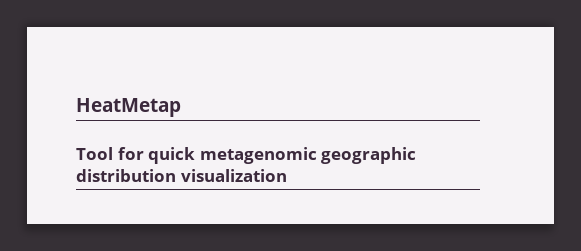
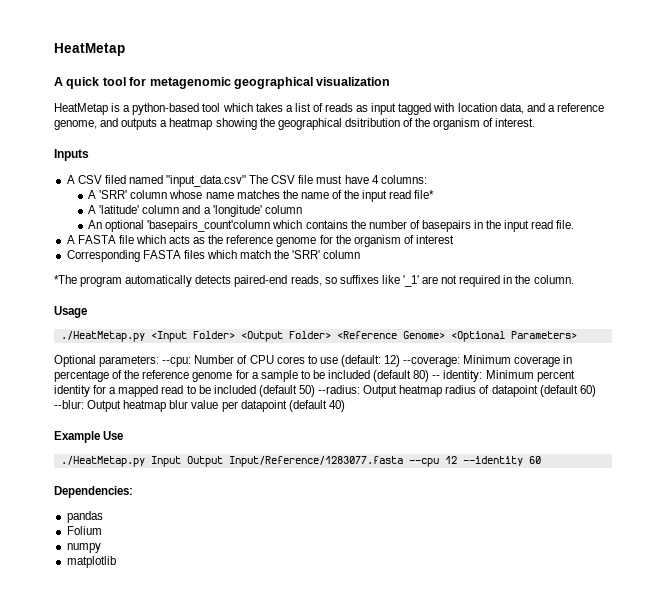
- Tool for quick metagenomic geographic distribution visualization
+ A quick tool for metagenomic geographical visualization
+ HeatMetap is a python-based tool which takes a list of reads as input tagged with location data, and a reference genome, and outputs a heatmap showing the geographical dsitribution of the organism of interest.
+ Inputs
+ A CSV filed named "input_data.csv" The CSV file must have 4 columns:
+ A 'SRR' column whose name matches the name of the input read file*
+ A 'latitude' column and a 'longitude' column
+ An optional 'basepairs_count'column which contains the number of basepairs in the input read file.
+ A FASTA file which acts as the reference genome for the organism of interest
+ Corresponding FASTA files which match the 'SRR' column
+ *The program automatically detects paired-end reads, so suffixes like '_1' are not required in the column.
+ Usage
+ ./HeatMetap.py <Input Folder> <Output Folder> <Reference Genome> <Optional Parameters>
+ Optional parameters: --cpu: Number of CPU cores to use (default: 12) --coverage: Minimum coverage in percentage of the reference genome for a sample to be included (default 80) -- identity: Minimum percent identity for a mapped read to be included (default 50) --radius: Output heatmap radius of datapoint (default 60) --blur: Output heatmap blur value per datapoint (default 40)
+ Example Use
+ ./HeatMetap.py Input Output Input/Reference/1283077.fasta --cpu 12 --identity 60
+ Dependencies:
+ pandas
+ Folium
+ numpy
+ matplotlib

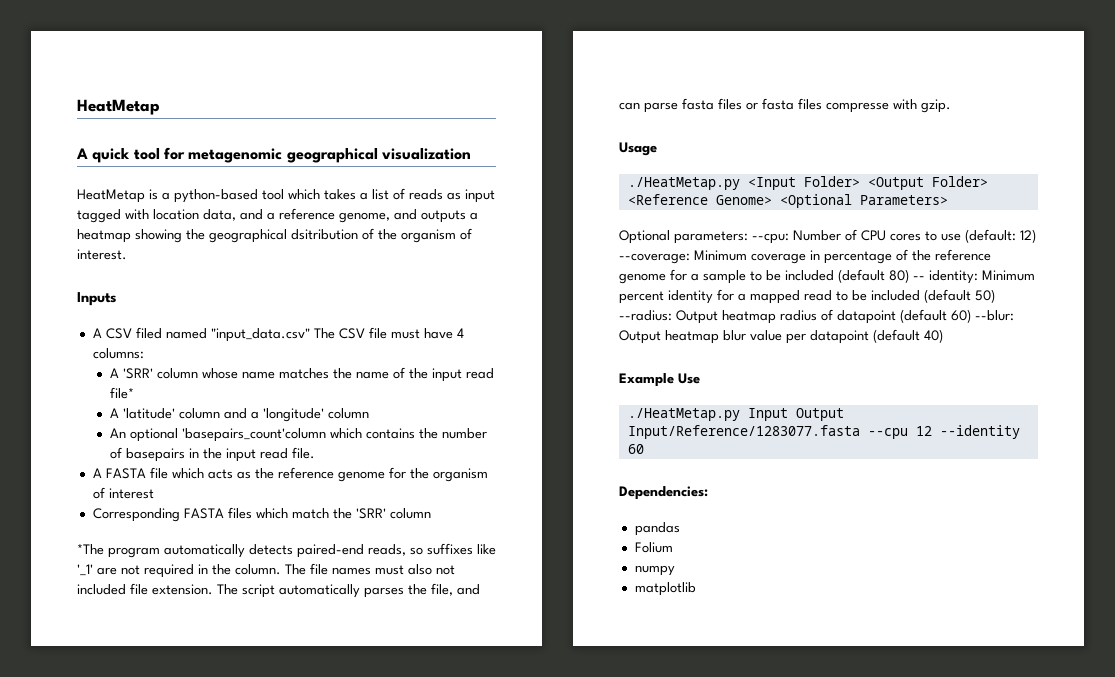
+ The file names must also not included file extension. The script automatically parses the file, and can parse fasta files or fasta files compresse with gzip.

